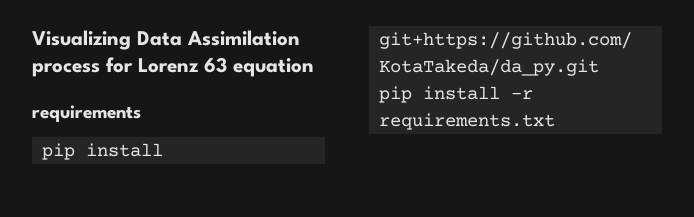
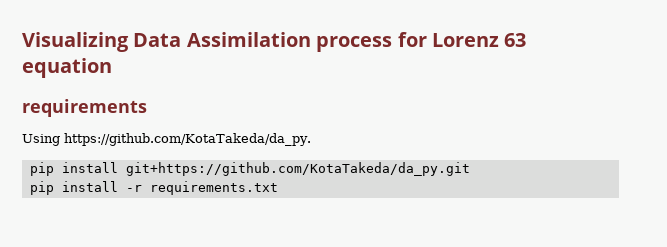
+ Using https://github.com/KotaTakeda/da_py.

